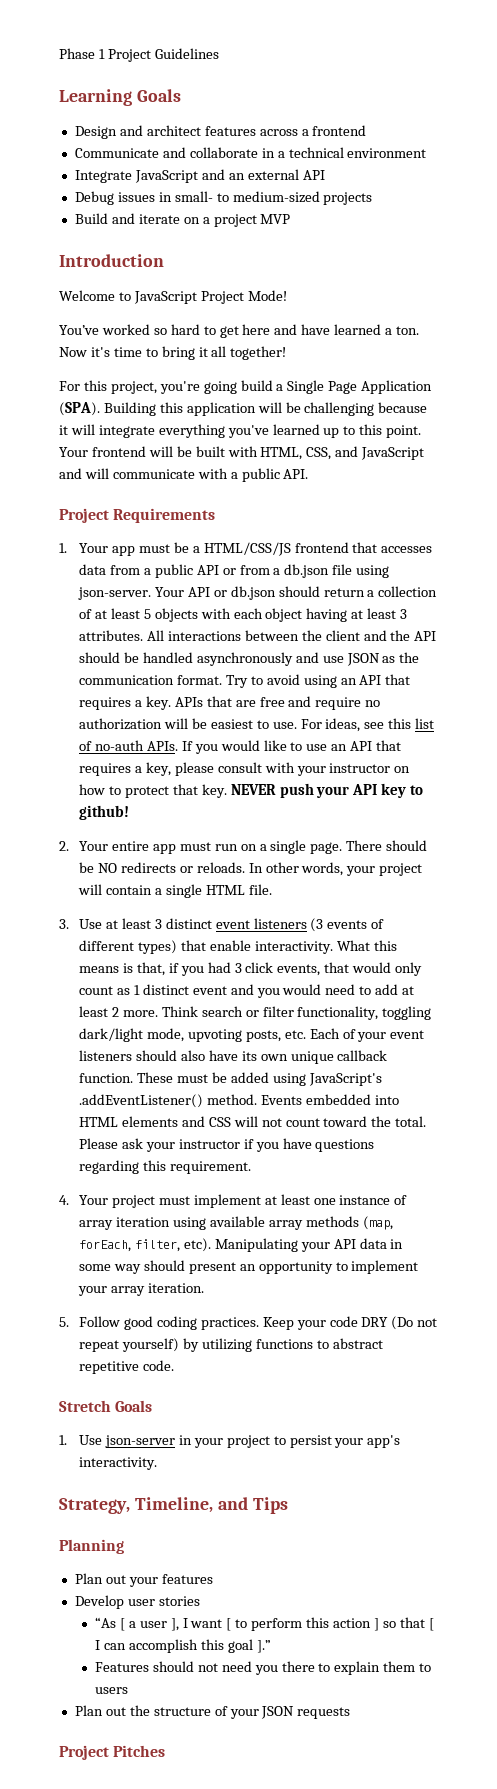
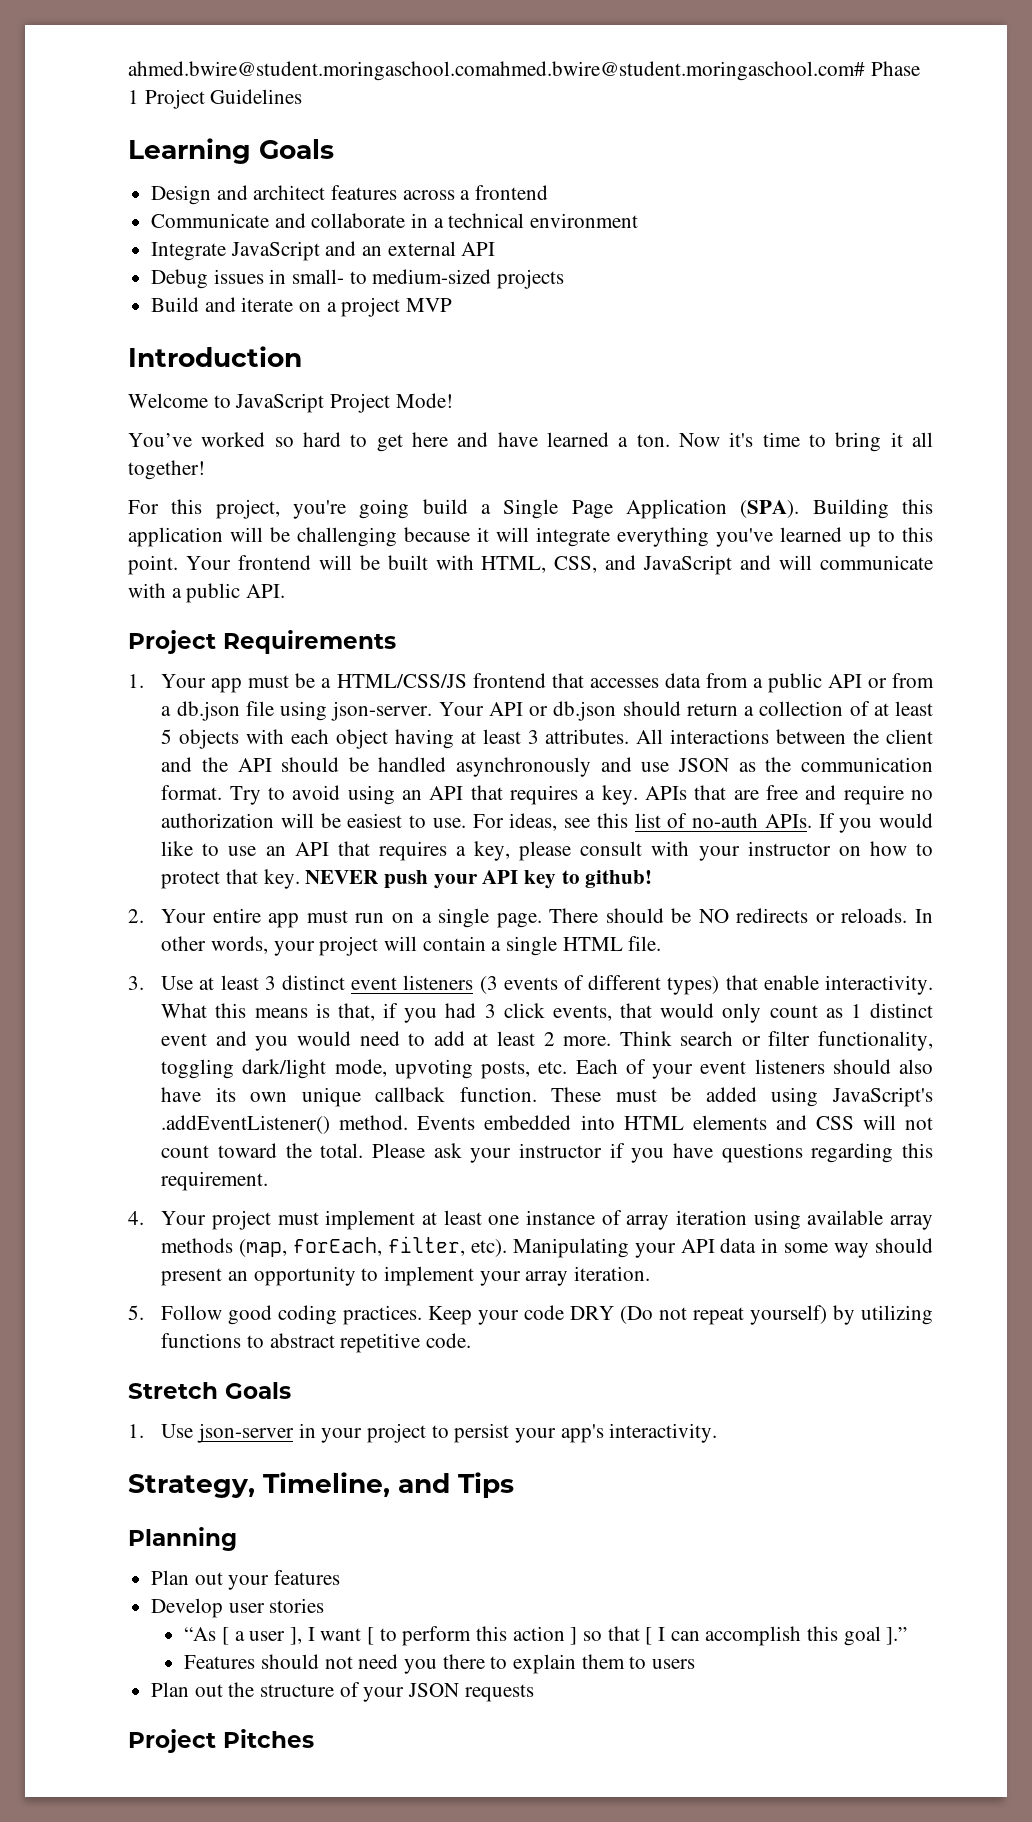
- Phase 1 Project Guidelines
+ ahmed.bwire@student.moringaschool.comahmed.bwire@student.moringaschool.com# Phase 1 Project Guidelines

